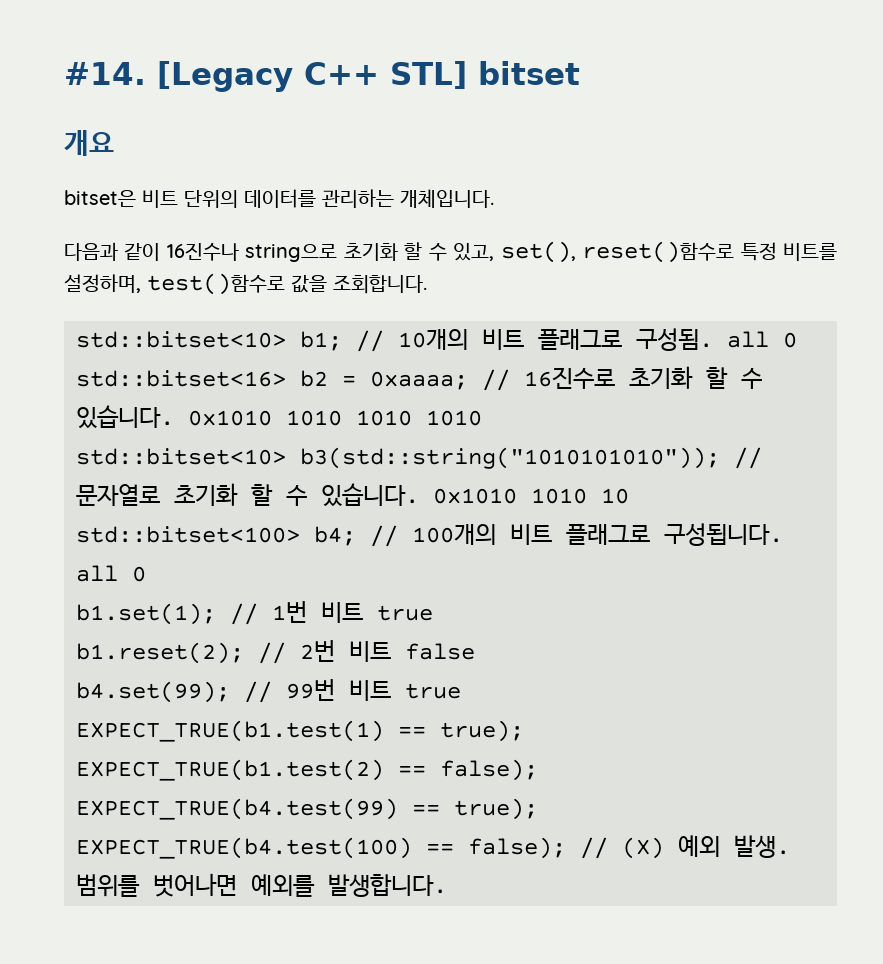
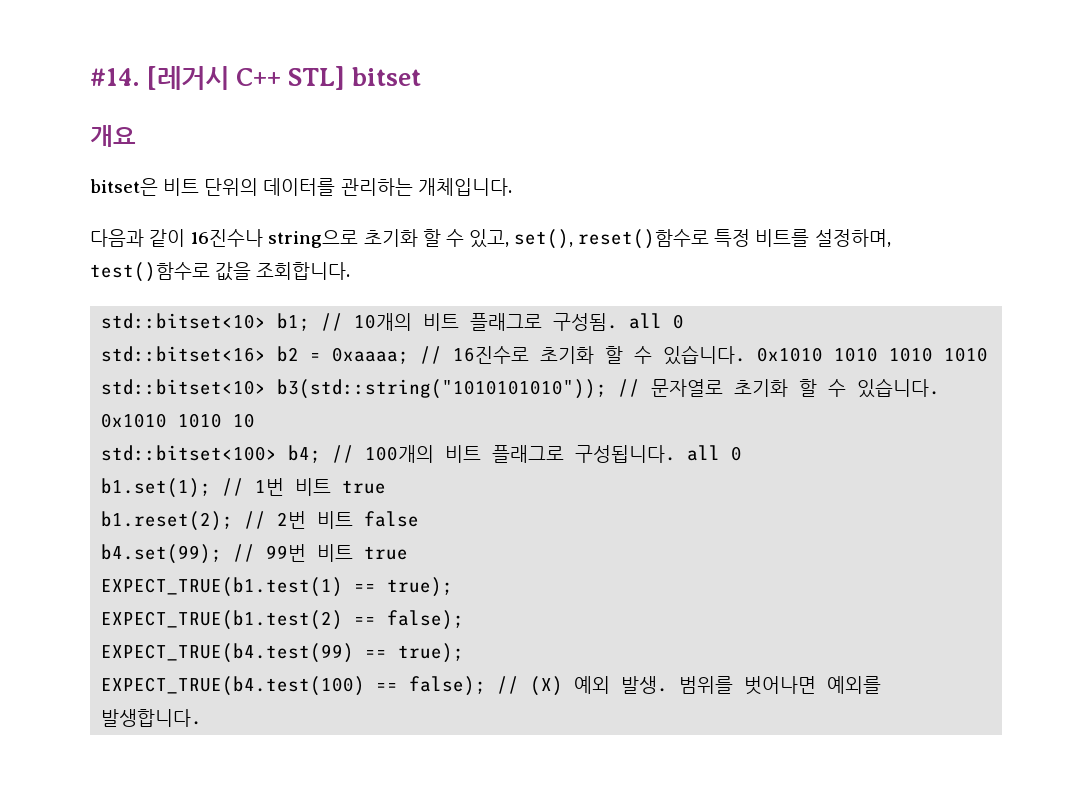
- [Legacy C++ STL] bitset
+ [레거시 C++ STL] bitset

